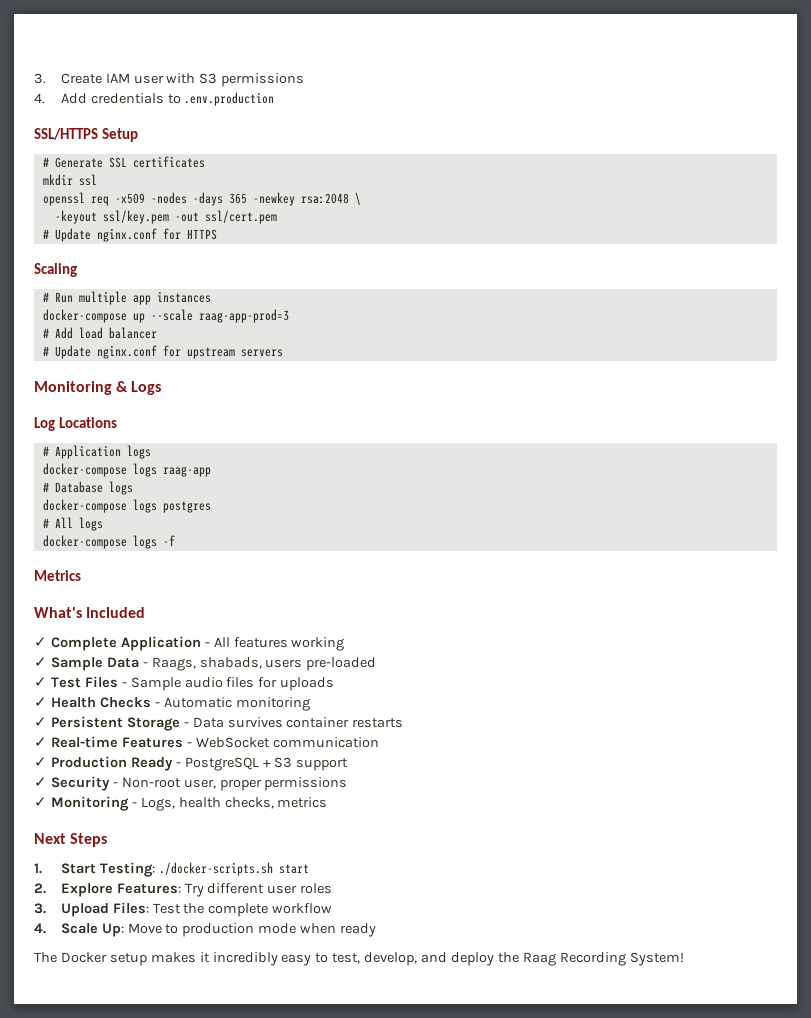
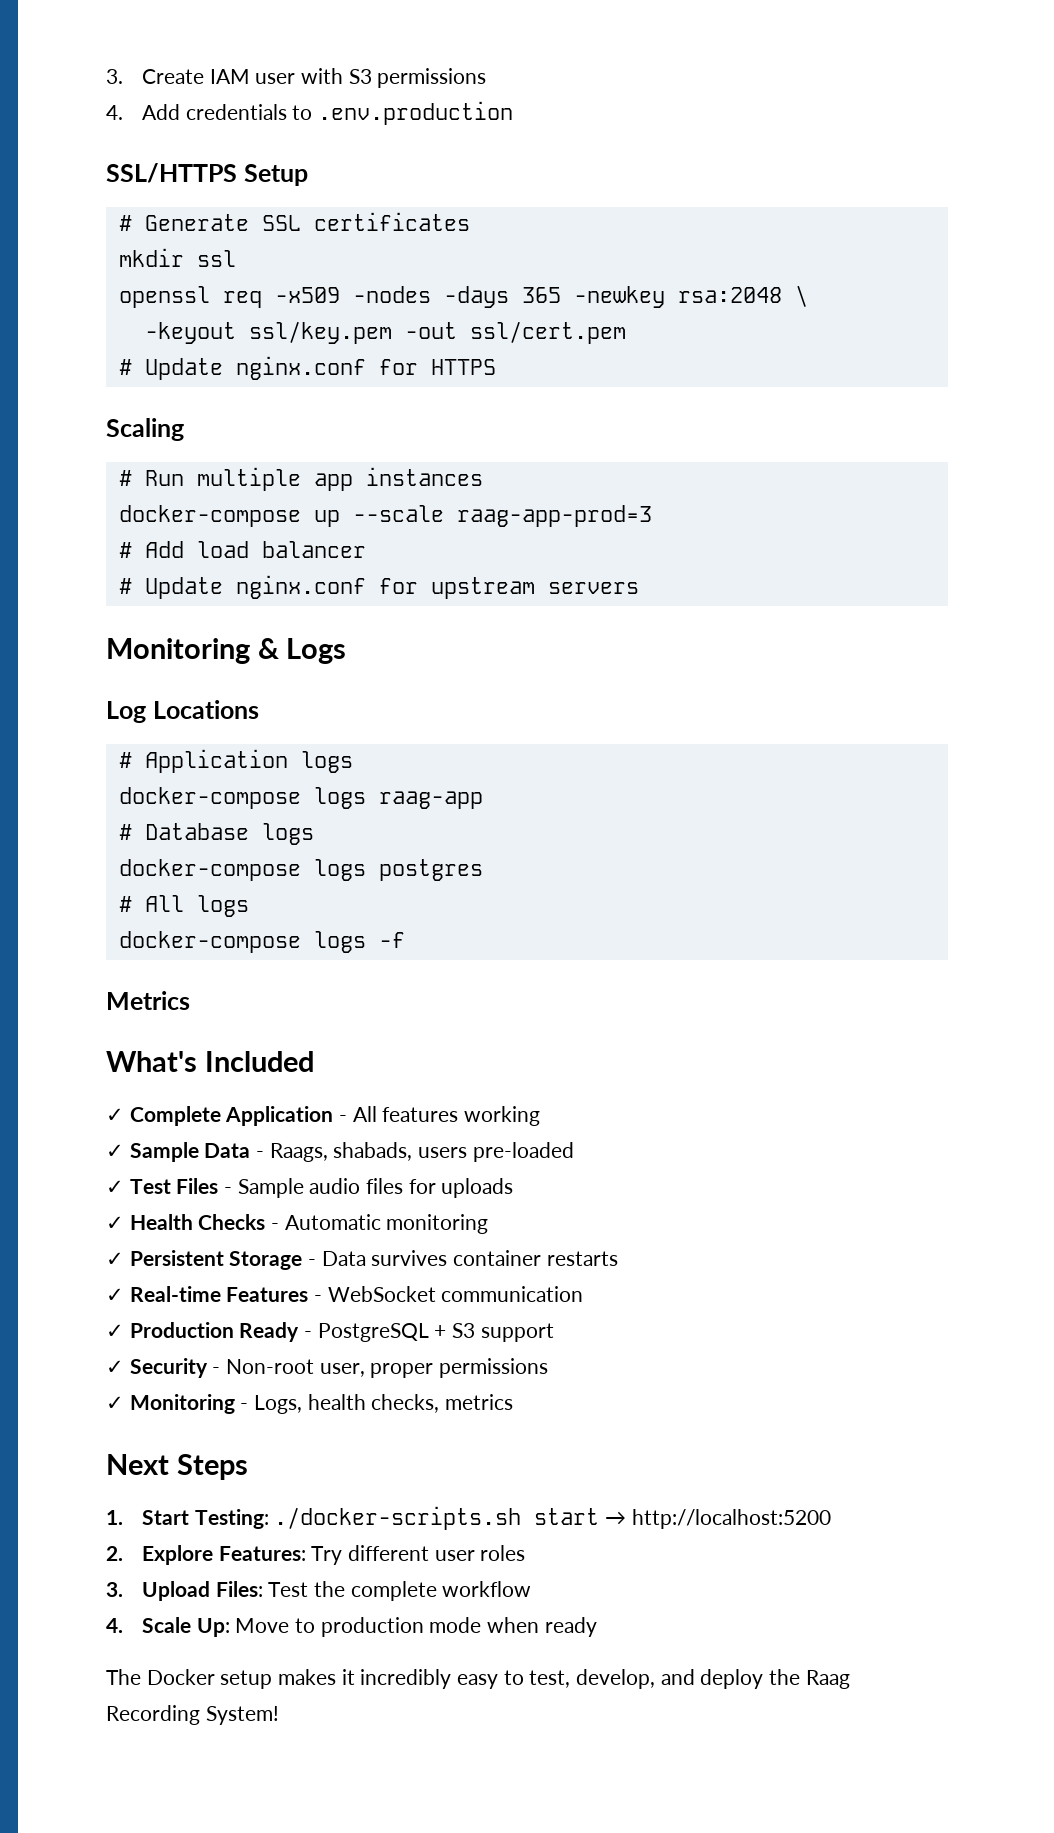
- 1. Start Testing: ./docker-scripts.sh start
+ 1. Start Testing: ./docker-scripts.sh start → http://localhost:5200

